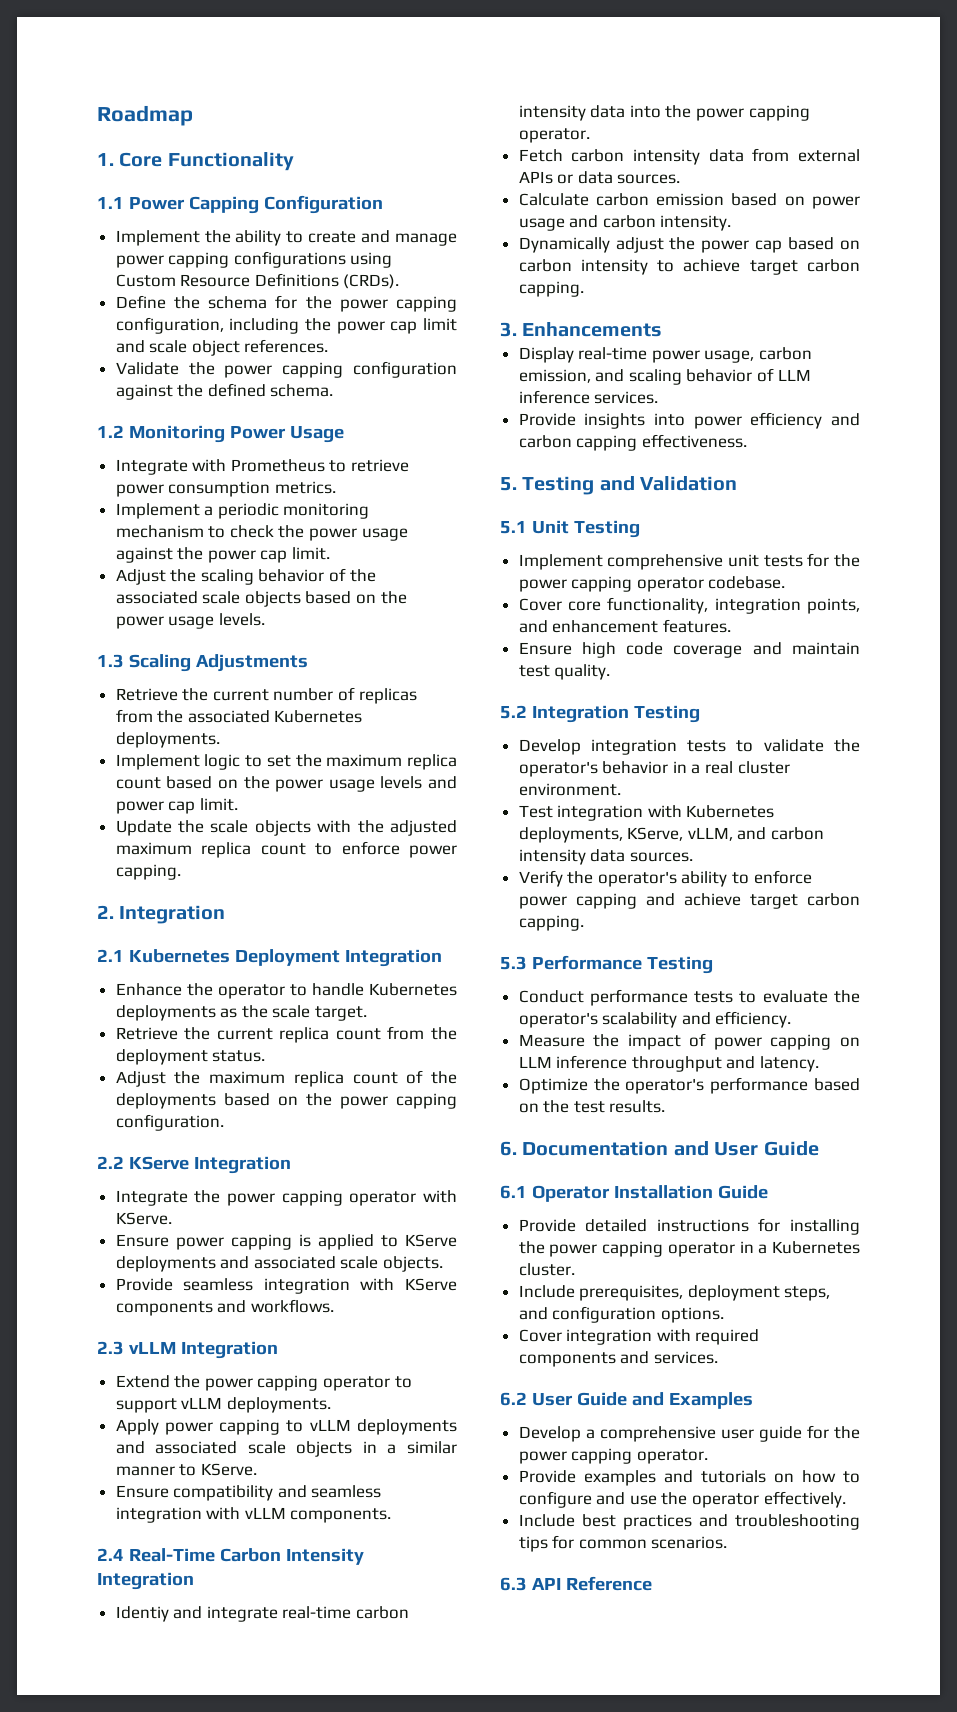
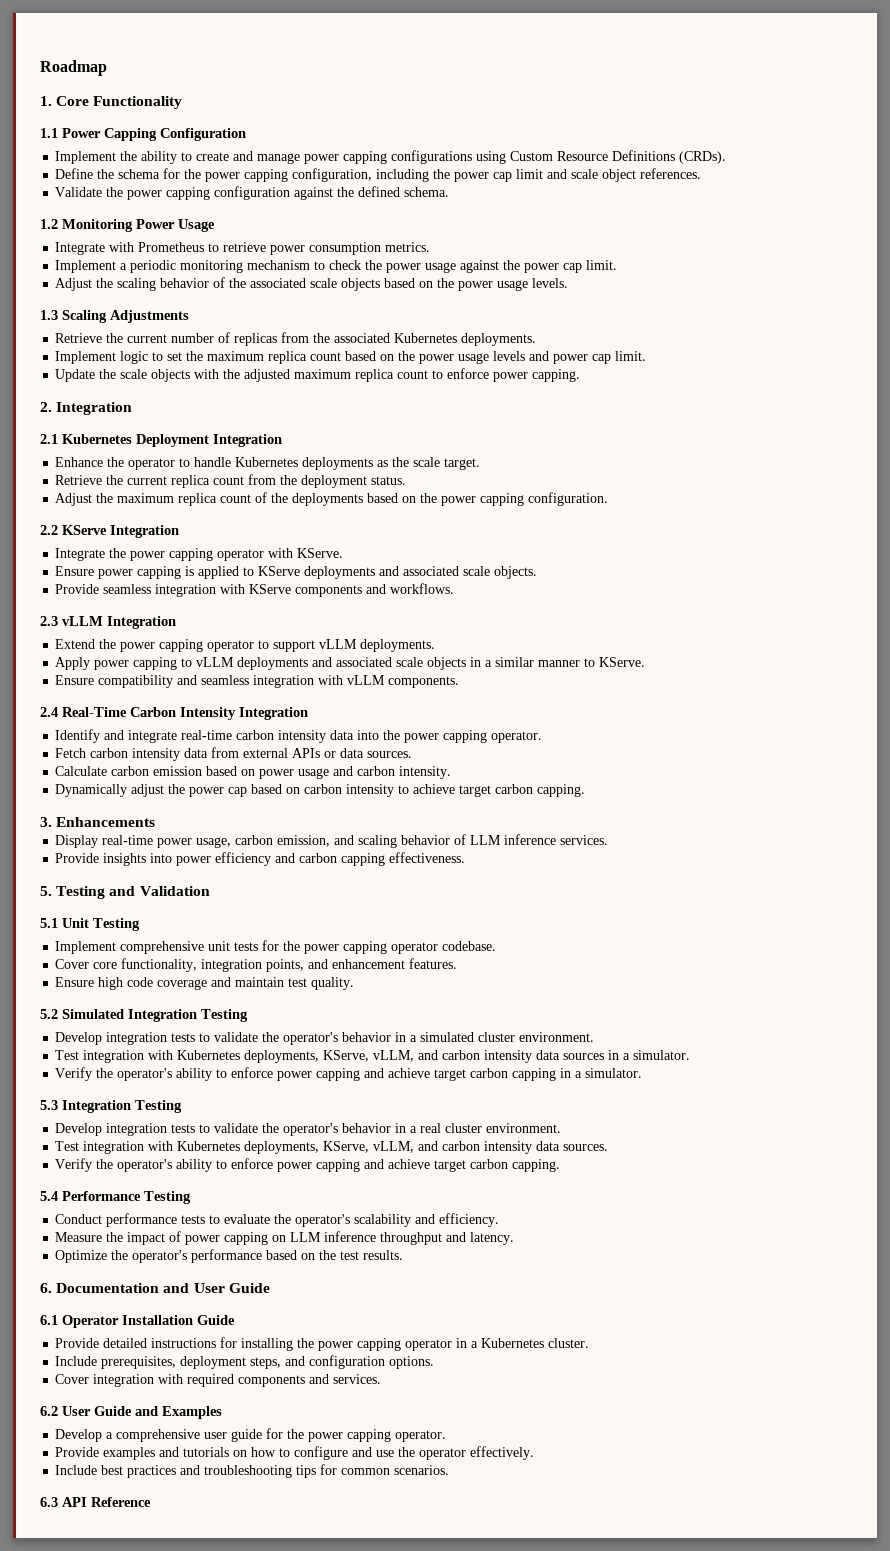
- Identiy and integrate real-time carbon intensity data into the power capping operator.
+ Identify and integrate real-time carbon intensity data into the power capping operator.
- 5.2 Integration Testing
+ 5.2 Simulated Integration Testing
+ Develop integration tests to validate the operator's behavior in a simulated cluster environment.
+ Test integration with Kubernetes deployments, KServe, vLLM, and carbon intensity data sources in a simulator.
+ Verify the operator's ability to enforce power capping and achieve target carbon capping in a simulator.
+ 5.3 Integration Testing
- 5.3 Performance Testing
+ 5.4 Performance Testing

